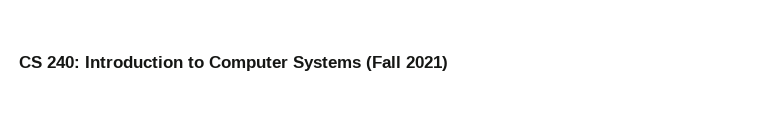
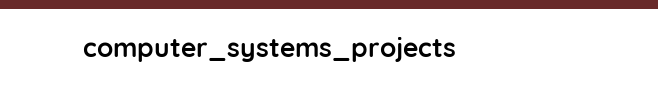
- CS 240: Introduction to Computer Systems (Fall 2021)
+ computer_systems_projects

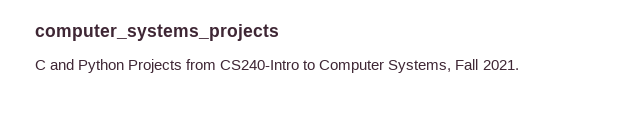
+ C and Python Projects from CS240-Intro to Computer Systems, Fall 2021.

